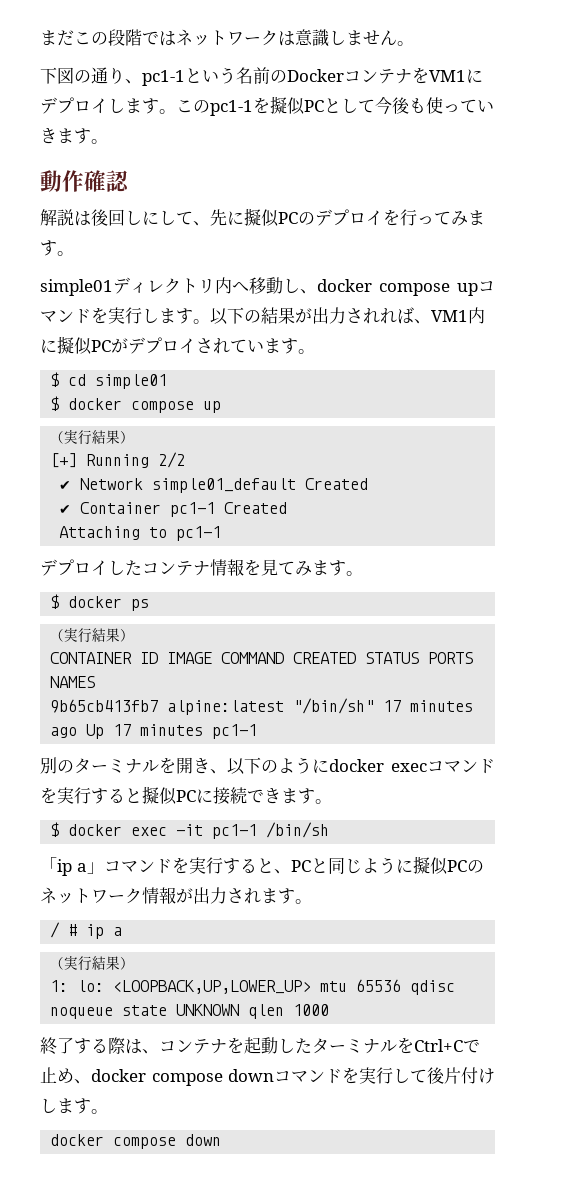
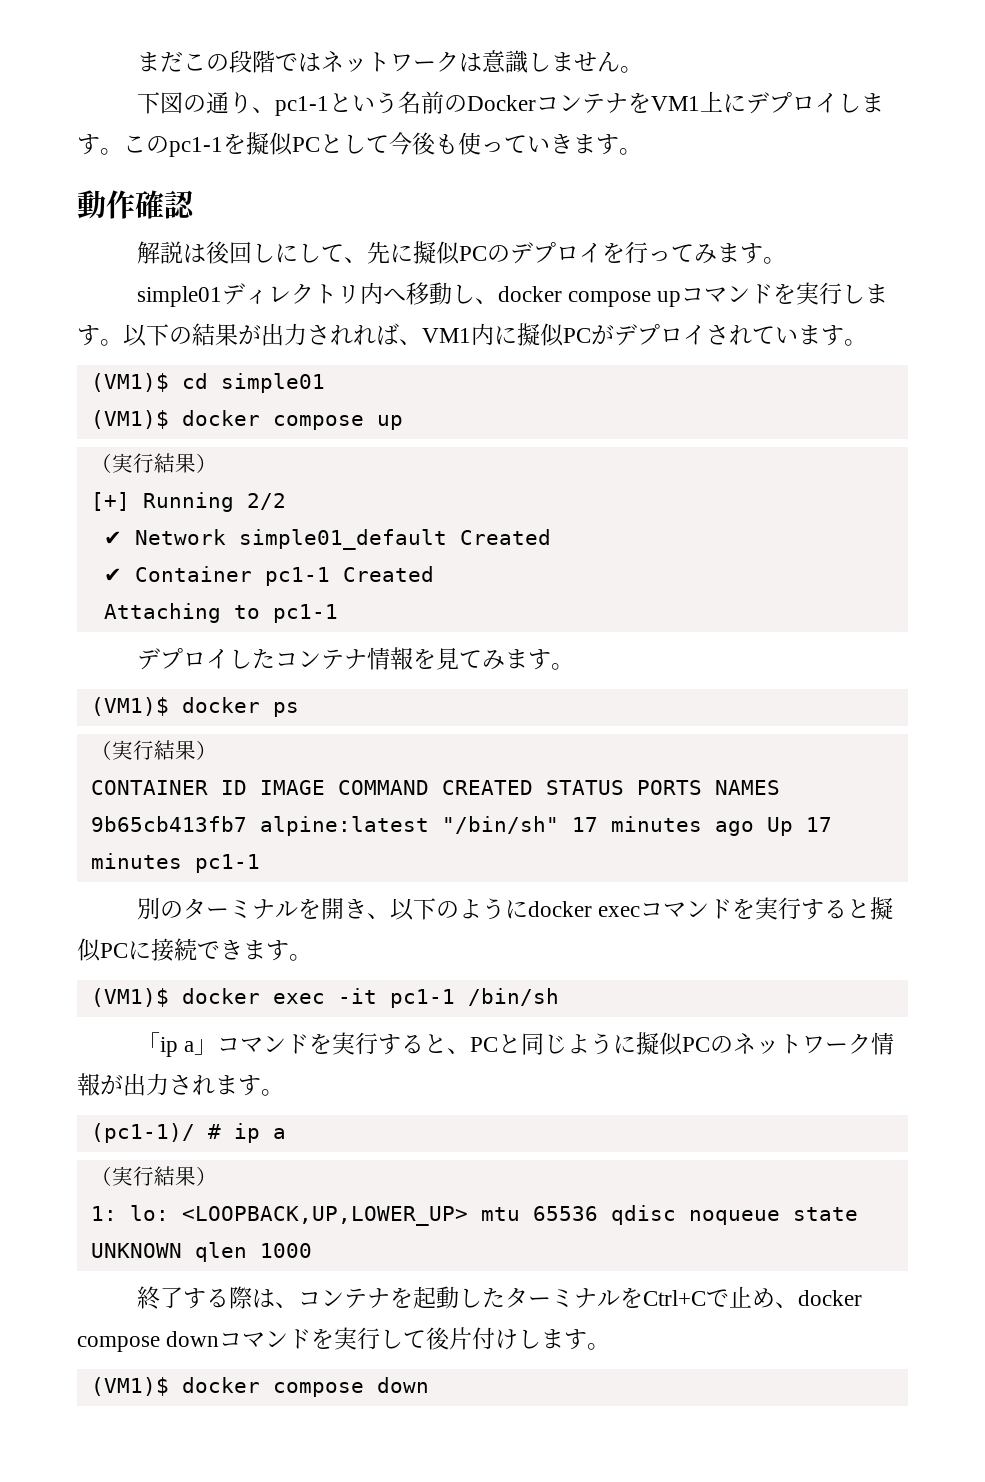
- 下図の通り、pc1-1という名前のDockerコンテナをVM1にデプロイします。
+ 下図の通り、pc1-1という名前のDockerコンテナをVM1上にデプロイします。
- $ cd simple01
+ (VM1)$ cd simple01
- $ docker compose up
+ (VM1)$ docker compose up
- $ docker ps
+ (VM1)$ docker ps
- $ docker exec -it pc1-1 /bin/sh
+ (VM1)$ docker exec -it pc1-1 /bin/sh
- / # ip a
+ (pc1-1)/ # ip a
  終了する際は、コンテナを起動したターミナルをCtrl+Cで止め、docker compose downコマンドを実行して後片付けします。
- docker compose down
+ (VM1)$ docker compose down

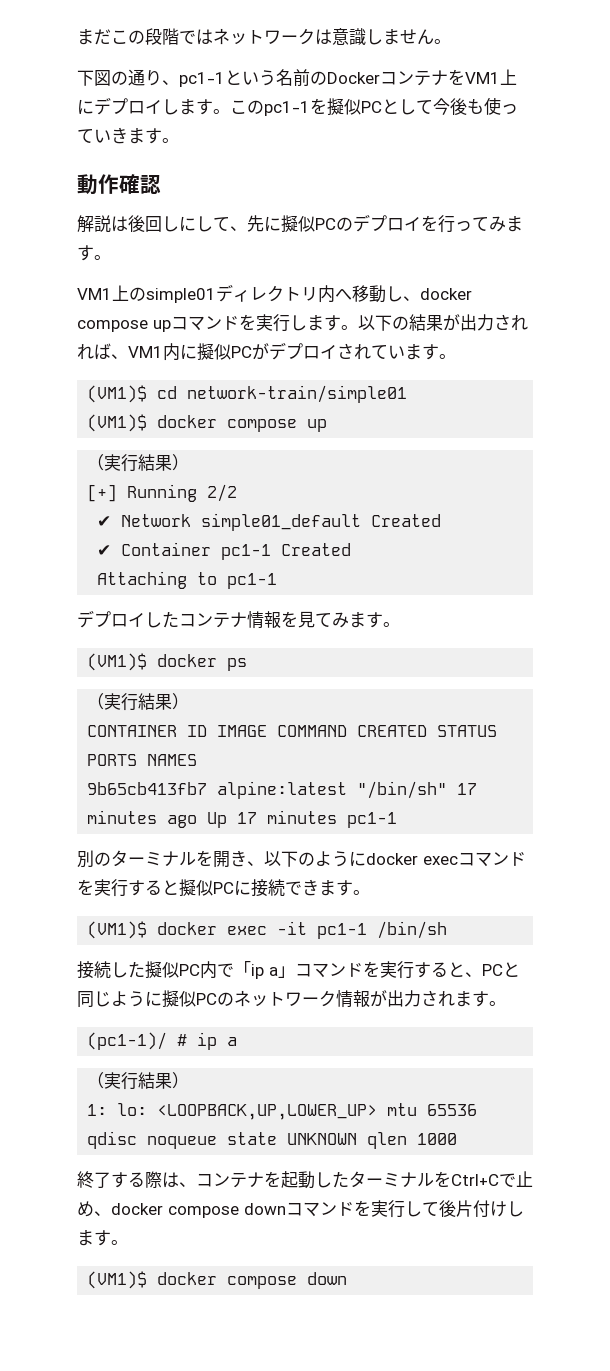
- simple01ディレクトリ内へ移動し、docker compose upコマンドを実行します。
+ VM1上のsimple01ディレクトリ内へ移動し、docker compose upコマンドを実行します。
- (VM1)$ cd simple01
+ (VM1)$ cd network-train/simple01
- 「ip a」コマンドを実行すると、PCと同じように擬似PCのネットワーク情報が出力されます。
+ 接続した擬似PC内で「ip a」コマンドを実行すると、PCと同じように擬似PCのネットワーク情報が出力されます。

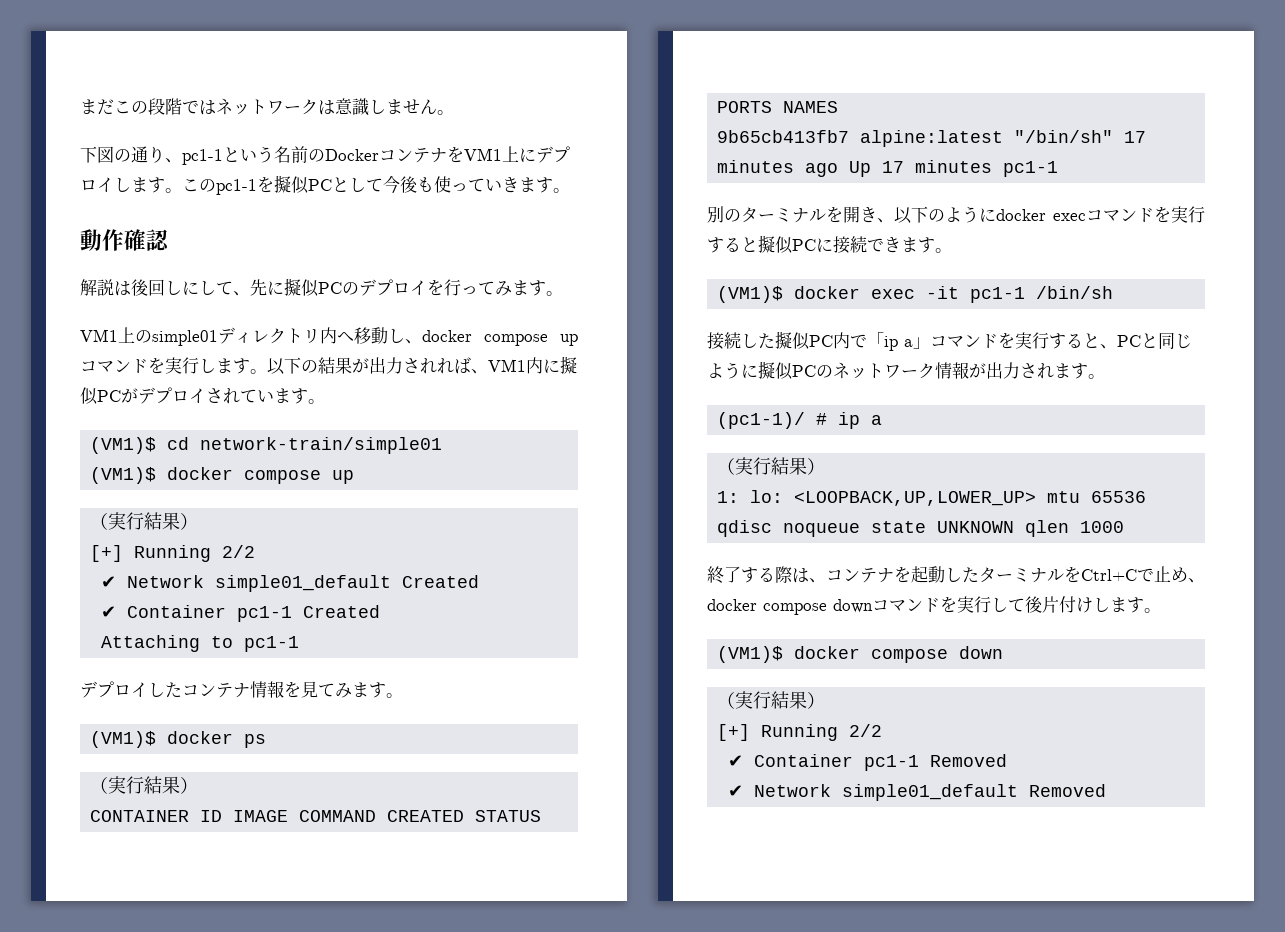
  (VM1)$ docker compose down
+ （実行結果）
+ [+] Running 2/2
+ ✔ Container pc1-1 Removed
+ ✔ Network simple01_default Removed

